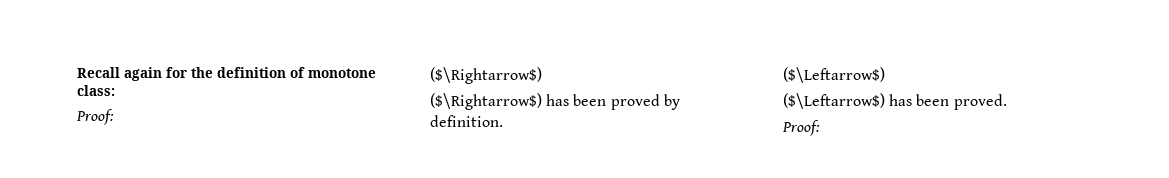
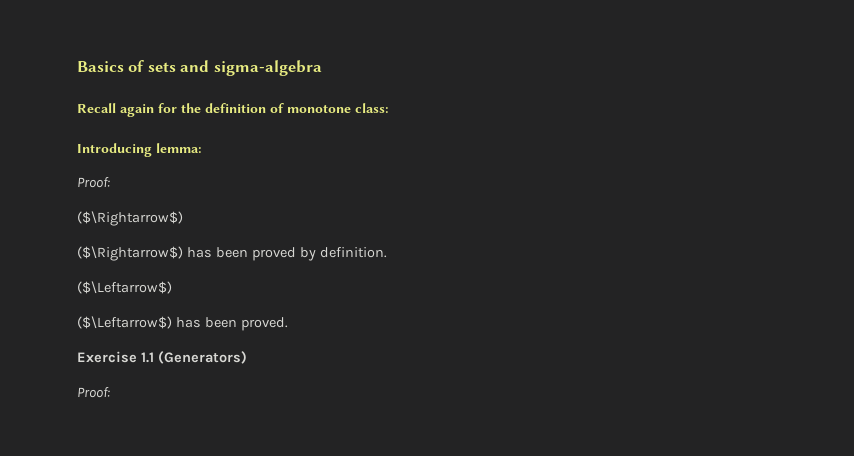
+ Basics of sets and sigma-algebra
+ Introducing lemma:
+ Exercise 1.1 (Generators)

